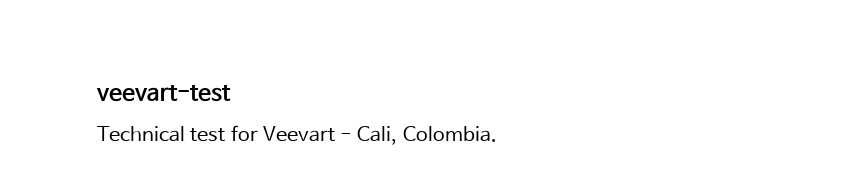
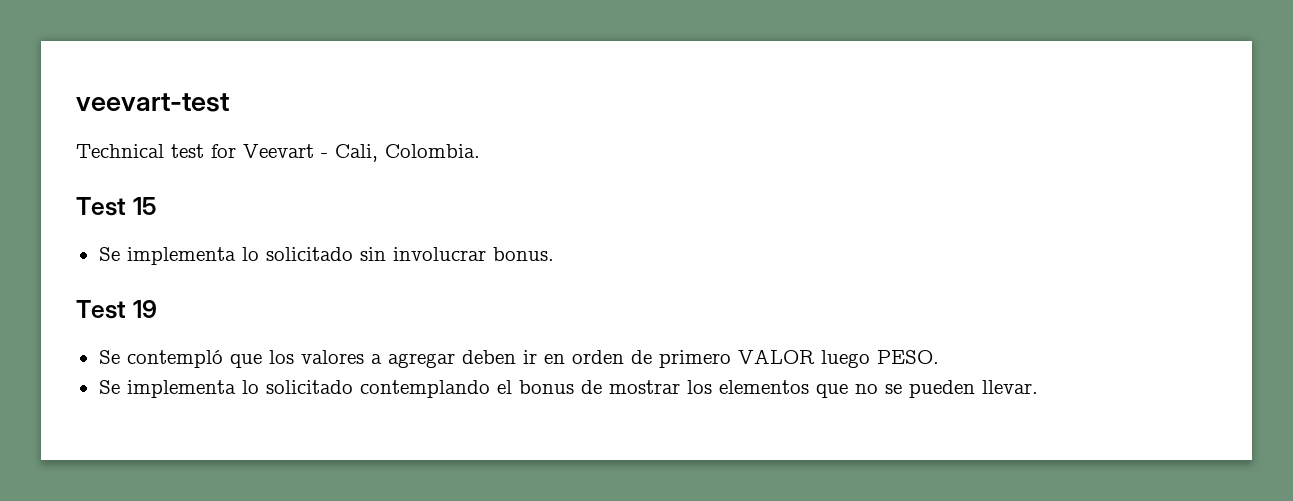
+ Test 15
+ Se implementa lo solicitado sin involucrar bonus.
+ Test 19
+ Se contempló que los valores a agregar deben ir en orden de primero VALOR luego PESO.
+ Se implementa lo solicitado contemplando el bonus de mostrar los elementos que no se pueden llevar.

